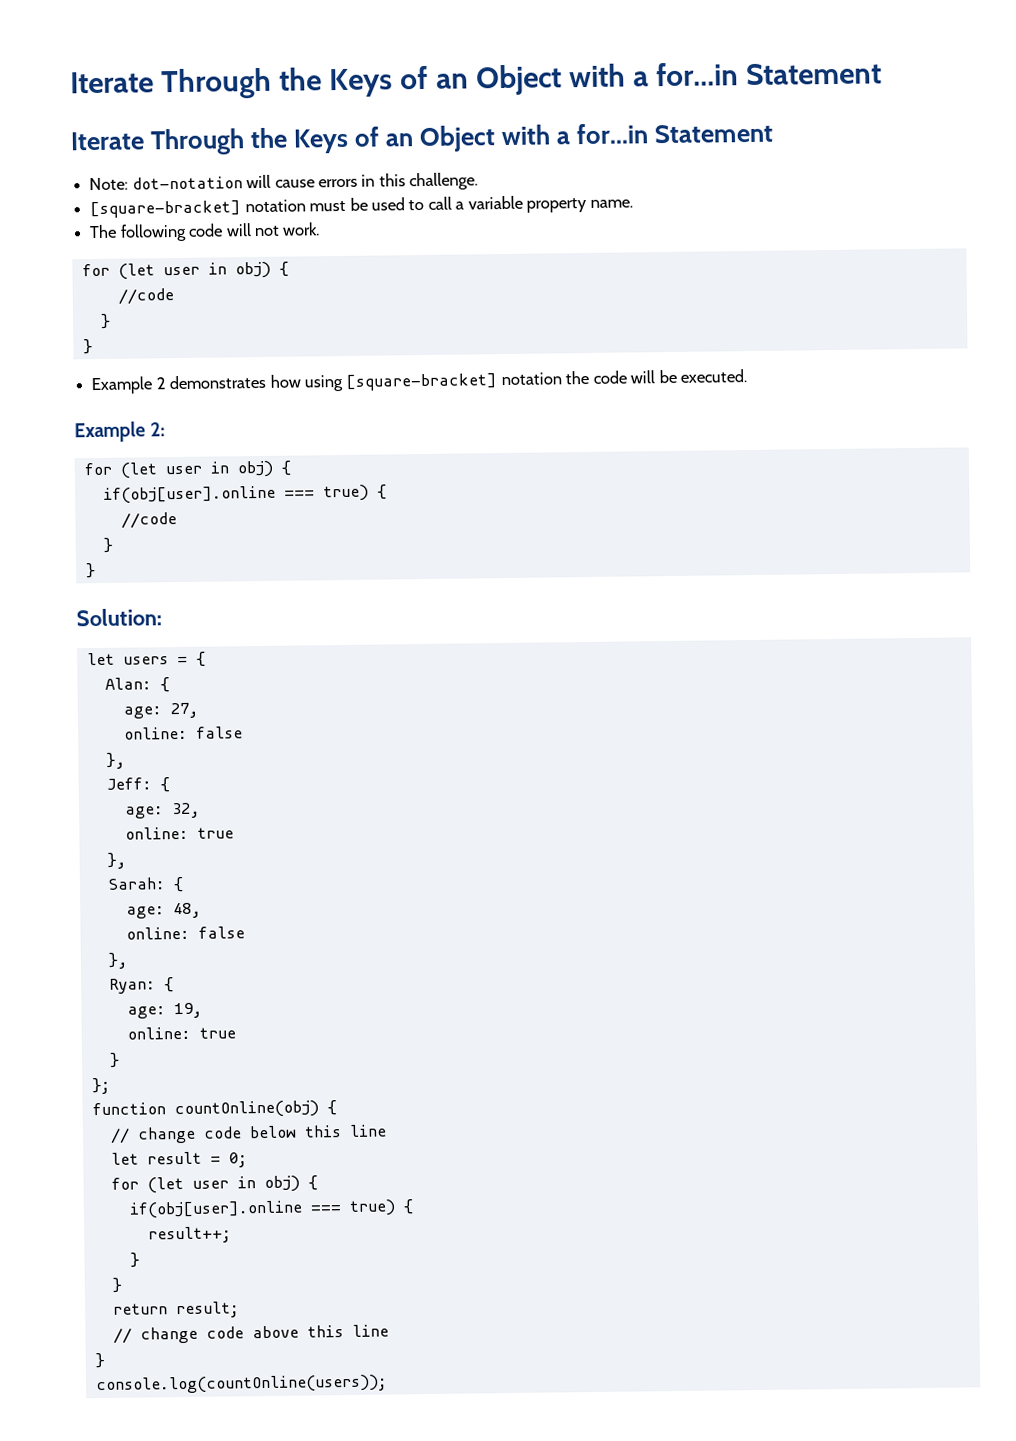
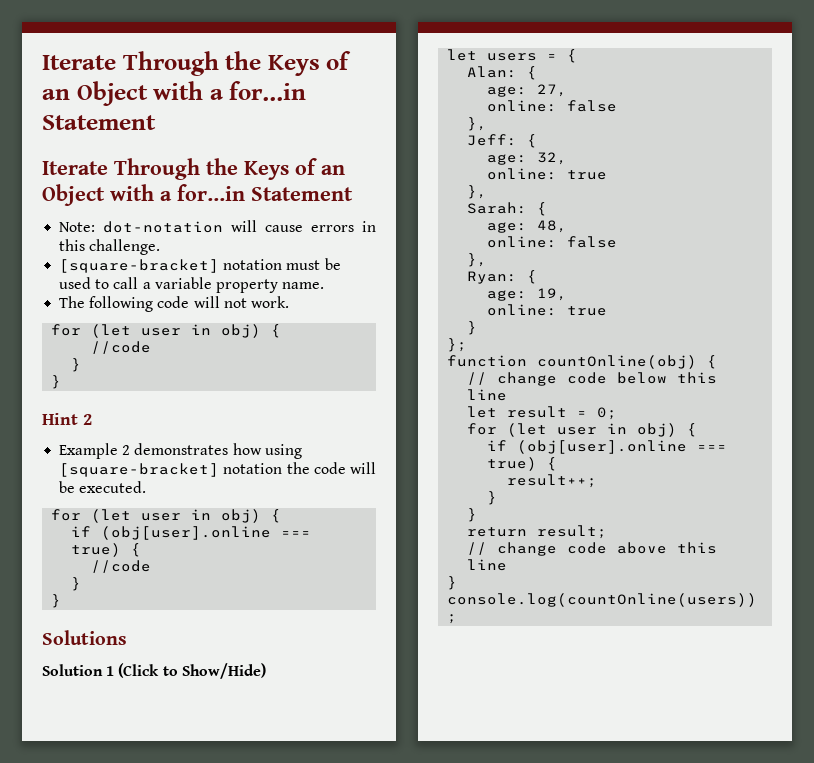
+ Hint 2
  Example 2 demonstrates how using [square-bracket] notation the code will be executed.
- Example 2:
  for (let user in obj) {
- if(obj[user].online === true) {
+ if (obj[user].online === true) {
- Solution:
+ Solutions
+ Solution 1 (Click to Show/Hide)
  let result = 0;
  for (let user in obj) {
- if(obj[user].online === true) {
+ if (obj[user].online === true) {

